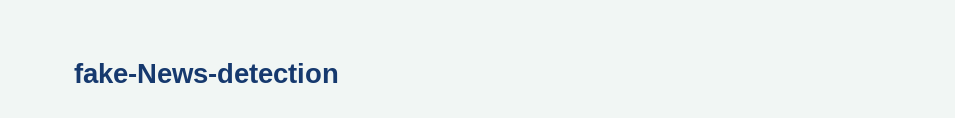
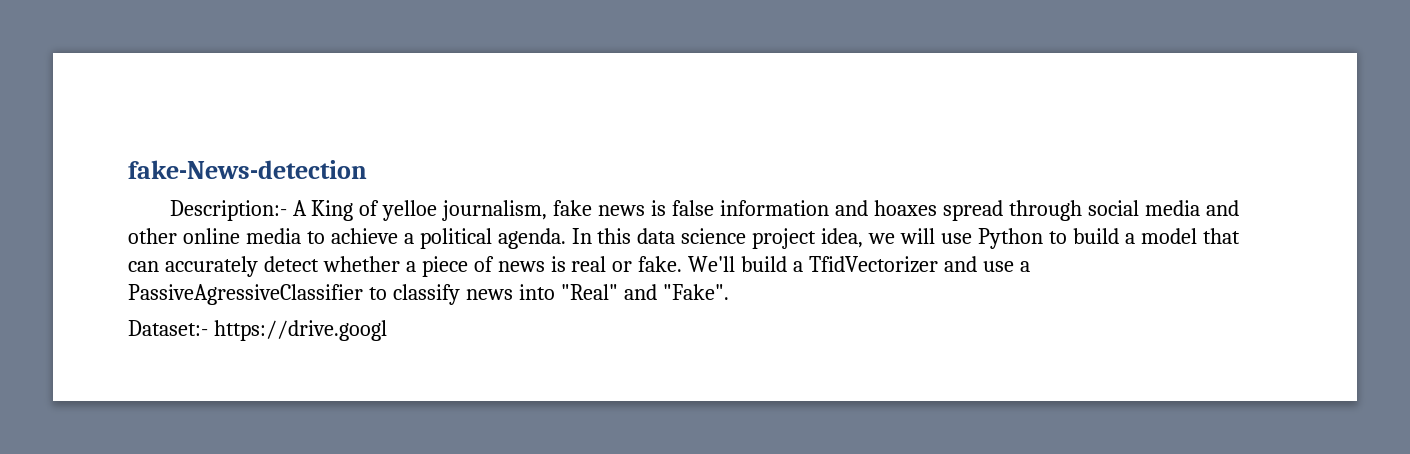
+ Description:- A King of yelloe journalism, fake news is false information and hoaxes spread through social media and other online media to achieve a political agenda. In this data science project idea, we will use Python to build a model that can accurately detect whether a piece of news is real or fake. We'll build a TfidVectorizer and use a PassiveAgressiveClassifier to classify news into "Real" and "Fake".
+ Dataset:- https://drive.googl

